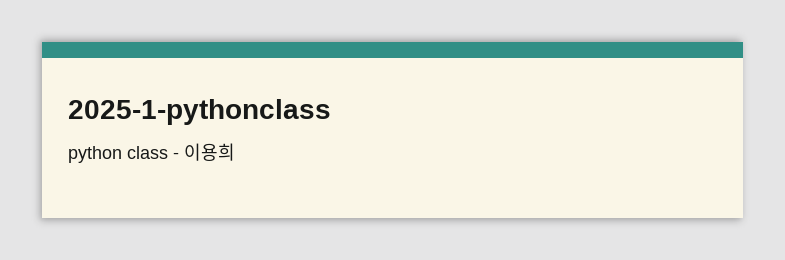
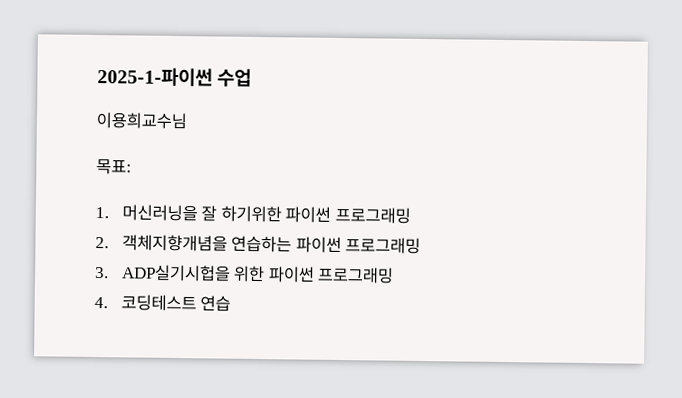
- 2025-1-pythonclass
- python class - 이용희
+ 2025-1-파이썬 수업
+ 이용희교수님
+ 목표:
+ 1. 머신러닝을 잘 하기위한 파이썬 프로그래밍
+ 2. 객체지향개념을 연습하는 파이썬 프로그래밍
+ 3. ADP실기시헙을 위한 파이썬 프로그래밍
+ 4. 코딩테스트 연습

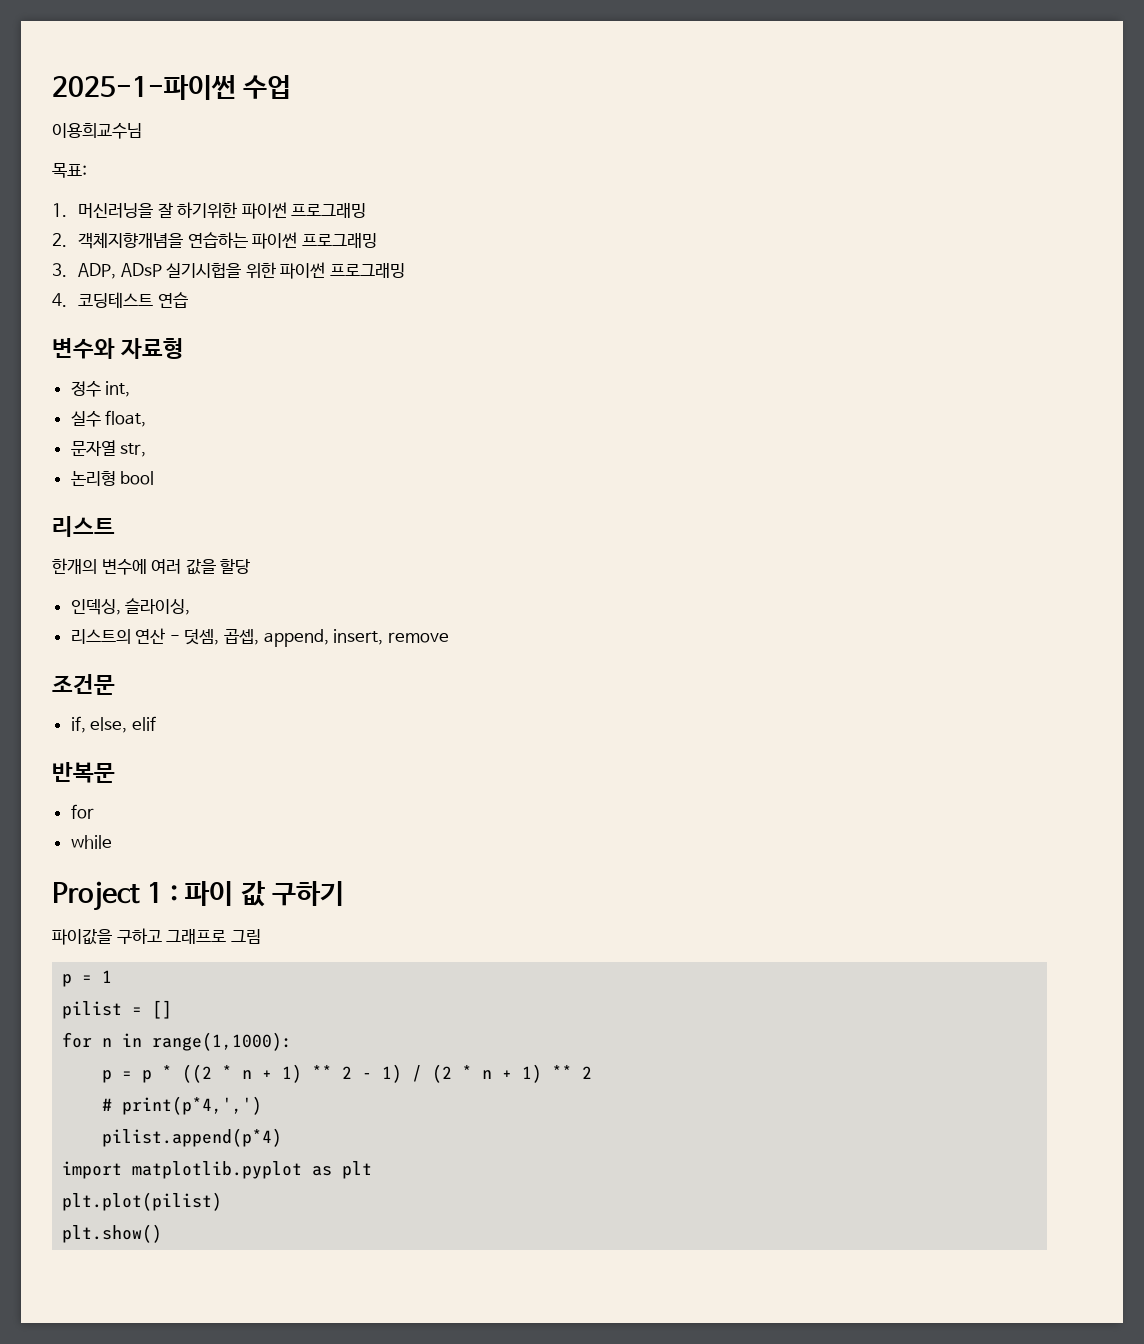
- 3. ADP실기시헙을 위한 파이썬 프로그래밍
+ 3. ADP, ADsP 실기시헙을 위한 파이썬 프로그래밍
+ 변수와 자료형
+ 정수 int,
+ 실수 float,
+ 문자열 str,
+ 논리형 bool
+ 리스트
+ 한개의 변수에 여러 값을 할당
+ 인덱싱, 슬라이싱,
+ 리스트의 연산 - 덧셈, 곱셉, append, insert, remove
+ 조건문
+ if, else, elif
+ 반복문
+ for
+ while
+ Project 1 : 파이 값 구하기
+ 파이값을 구하고 그래프로 그림
+ p = 1
+ pilist = []
+ for n in range(1,1000):
+ p = p * ((2 * n + 1) ** 2 - 1) / (2 * n + 1) ** 2
+ # print(p*4,',')
+ pilist.append(p*4)
+ import matplotlib.pyplot as plt
+ plt.plot(pilist)
+ plt.show()

